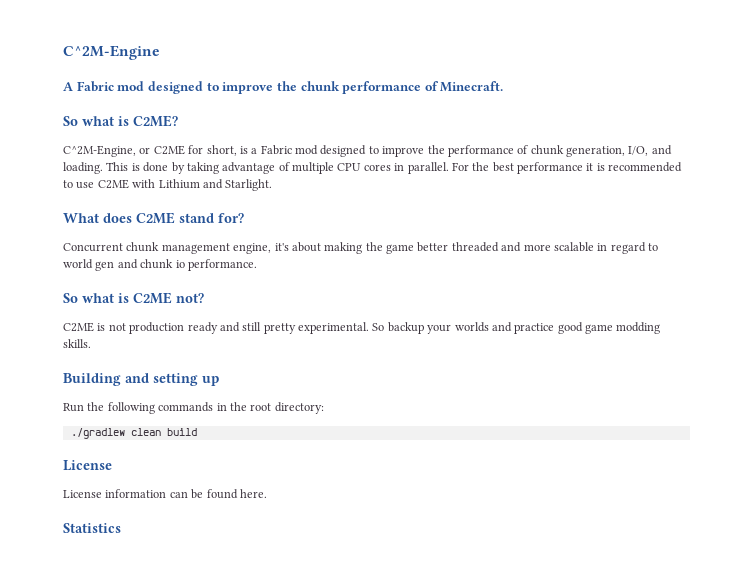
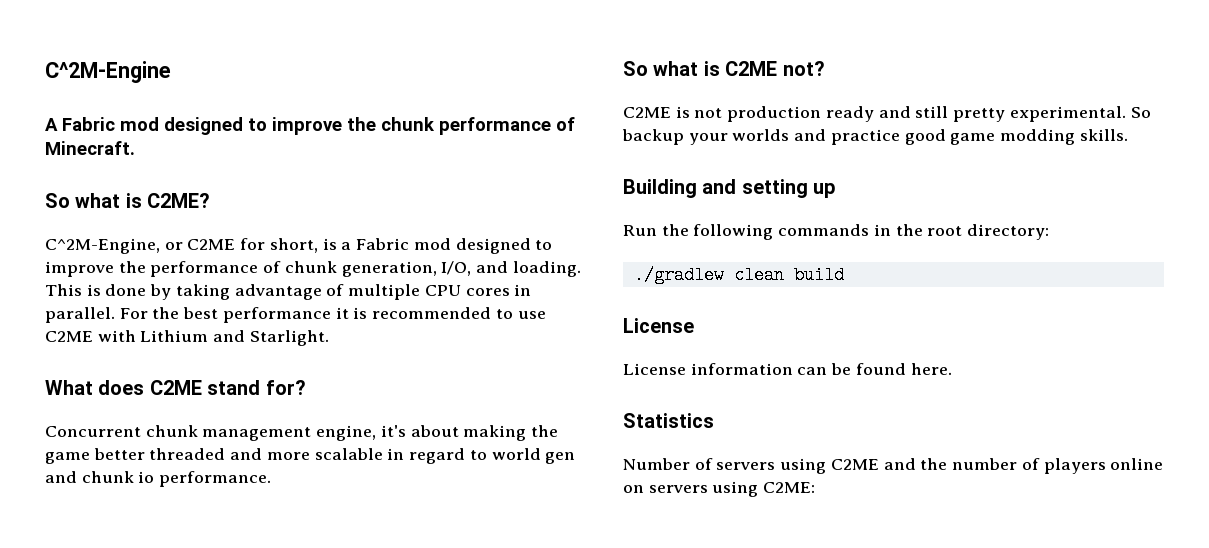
+ Number of servers using C2ME and the number of players online on servers using C2ME:

